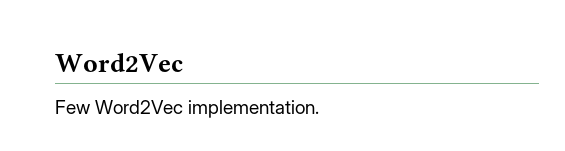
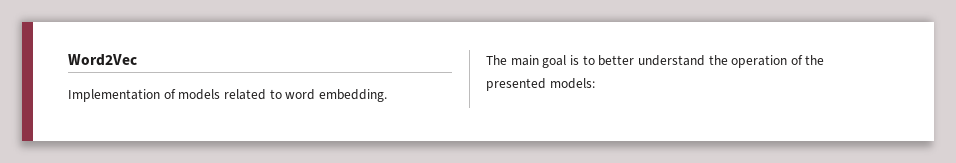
- Few Word2Vec implementation.
+ Implementation of models related to word embedding.
+ The main goal is to better understand the operation of the presented models:

